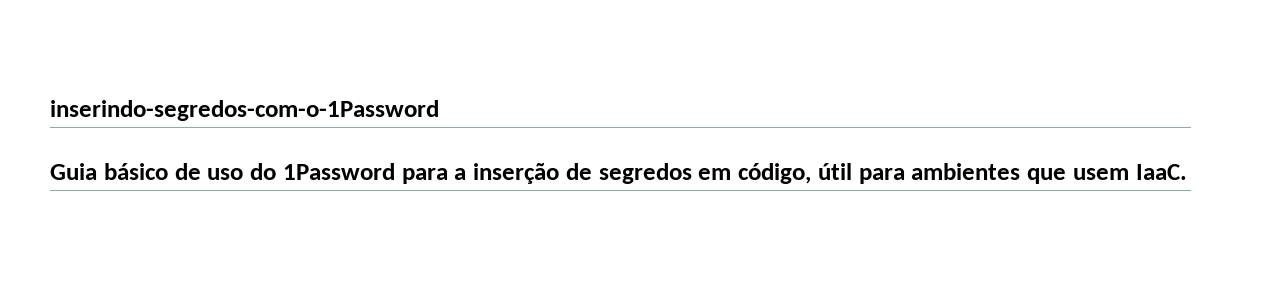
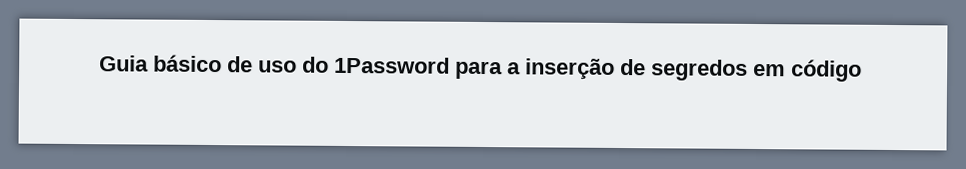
- inserindo-segredos-com-o-1Password
- Guia básico de uso do 1Password para a inserção de segredos em código, útil para ambientes que usem IaaC.
+ Guia básico de uso do 1Password para a inserção de segredos em código

